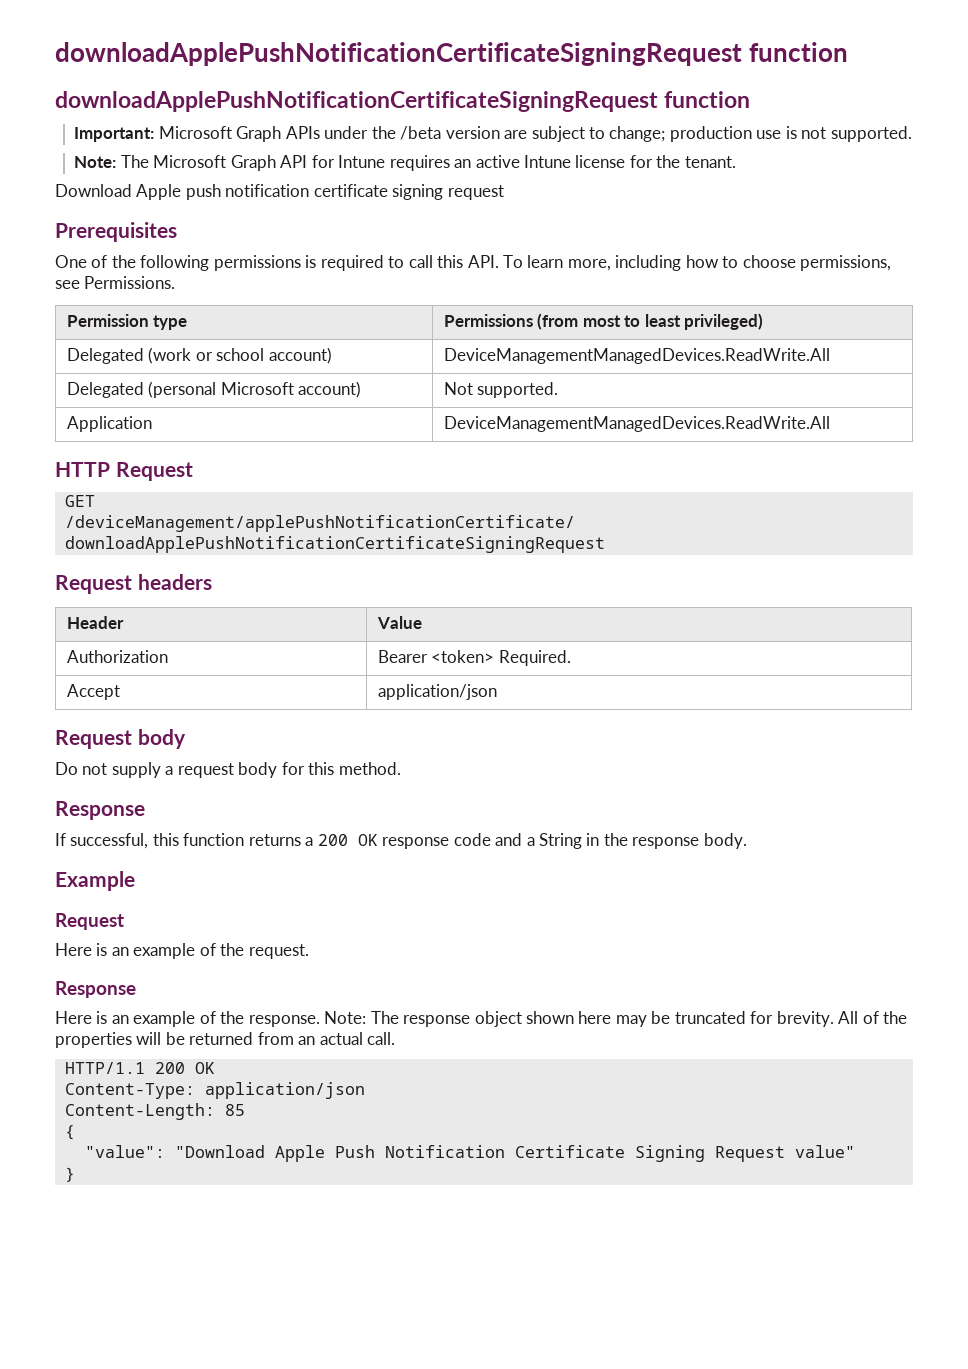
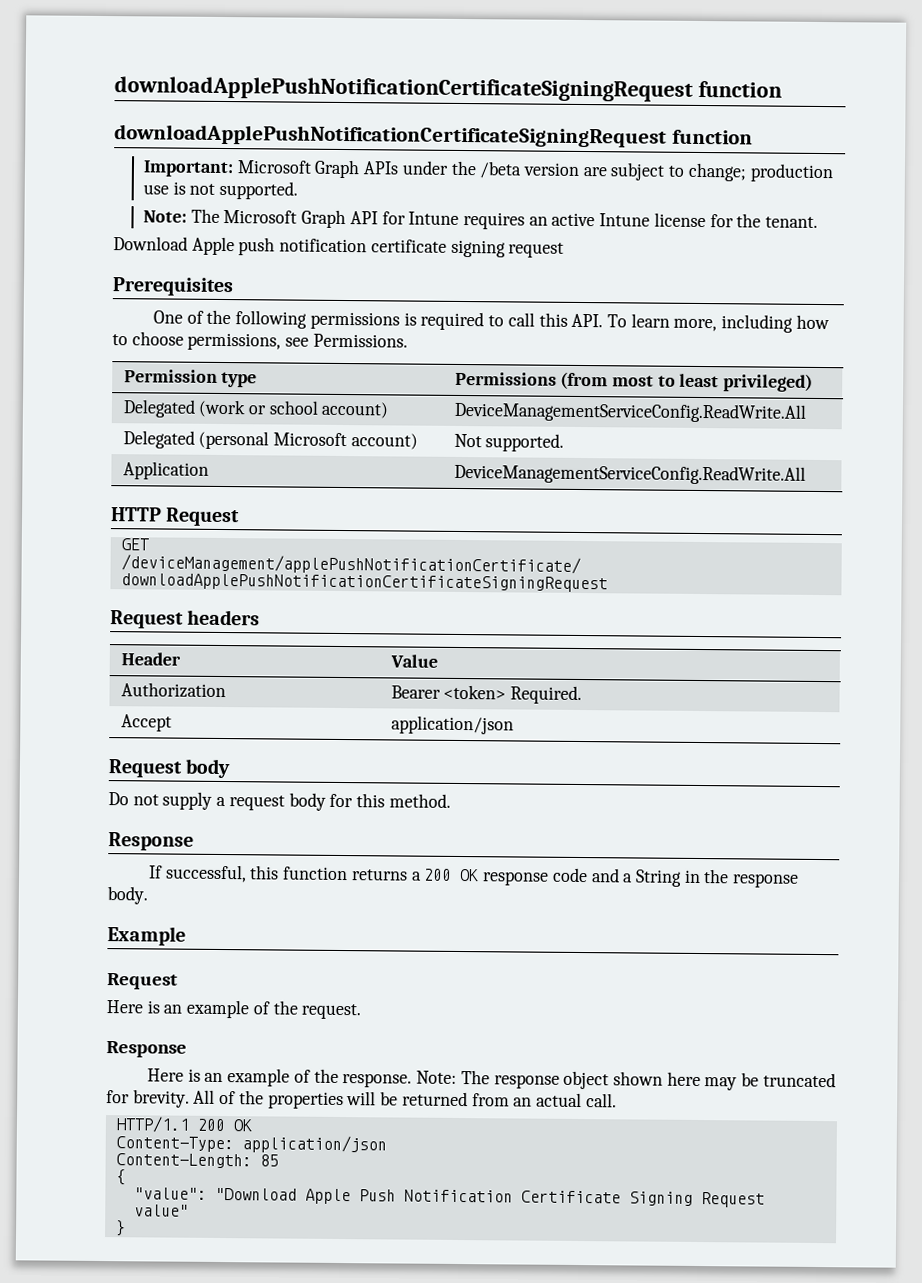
- Delegated (work or school account) | DeviceManagementManagedDevices.ReadWrite.All
+ Delegated (work or school account) | DeviceManagementServiceConfig.ReadWrite.All
- Application | DeviceManagementManagedDevices.ReadWrite.All
+ Application | DeviceManagementServiceConfig.ReadWrite.All

